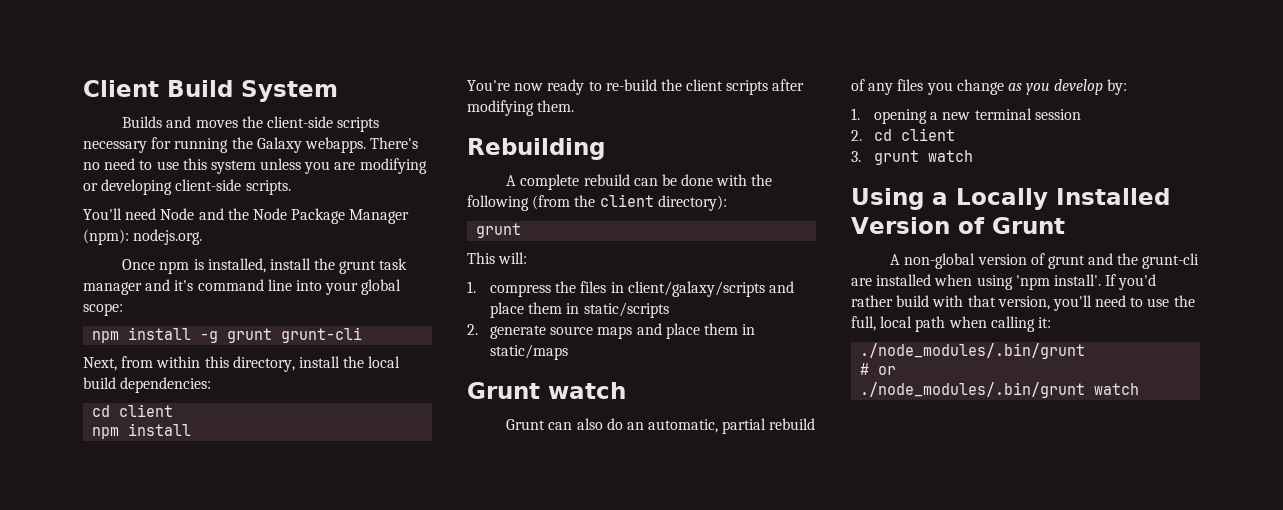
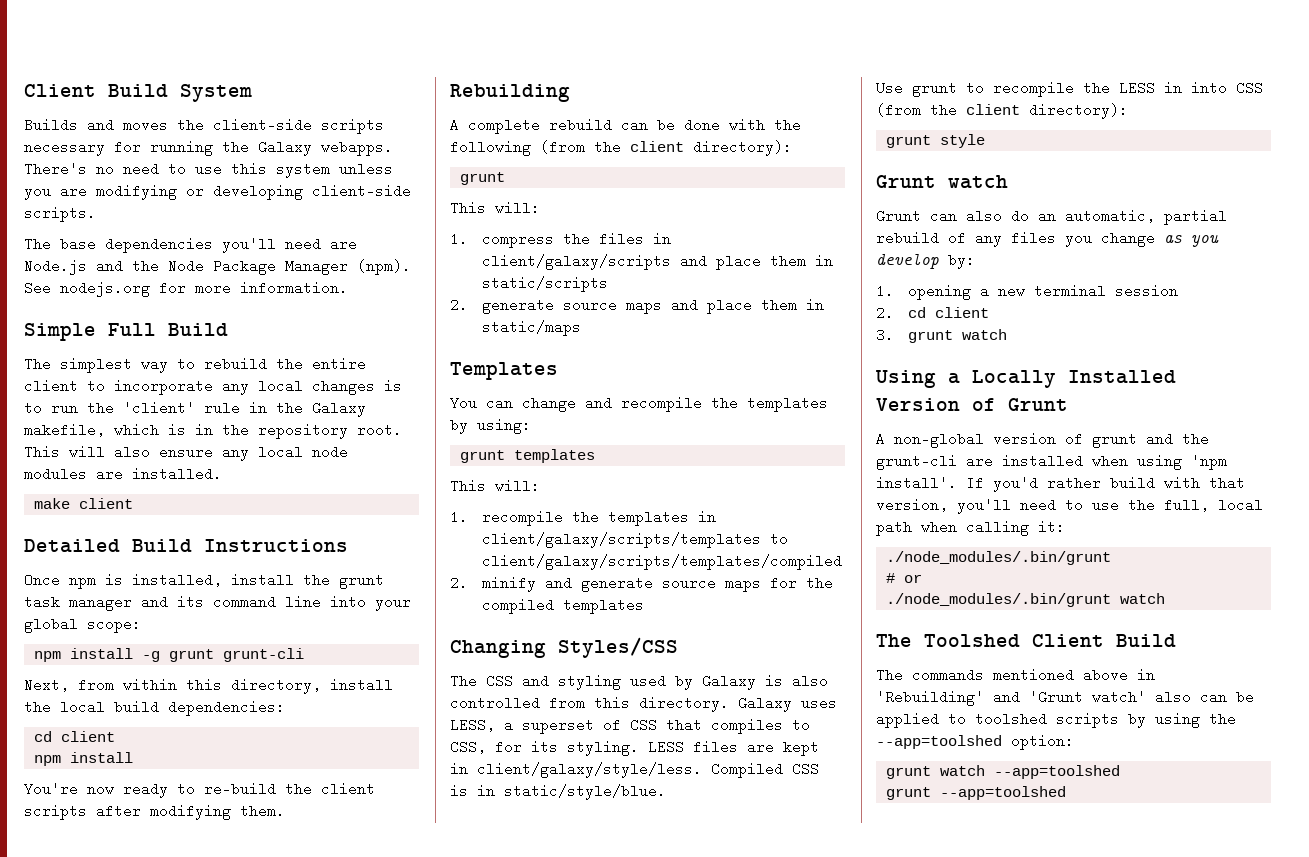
- You'll need Node and the Node Package Manager (npm): nodejs.org.
+ The base dependencies you'll need are Node.js and the Node Package Manager (npm). See nodejs.org for more information.
+ Simple Full Build
+ The simplest way to rebuild the entire client to incorporate any local changes is to run the 'client' rule in the Galaxy makefile, which is in the repository root. This will also ensure any local node modules are installed.
+ make client
+ Detailed Build Instructions
- Once npm is installed, install the grunt task manager and it's command line into your global scope:
+ Once npm is installed, install the grunt task manager and its command line into your global scope:
+ Templates
+ You can change and recompile the templates by using:
+ grunt templates
+ This will:
+ 1. recompile the templates in client/galaxy/scripts/templates to client/galaxy/scripts/templates/compiled
+ 2. minify and generate source maps for the compiled templates
+ Changing Styles/CSS
+ The CSS and styling used by Galaxy is also controlled from this directory. Galaxy uses LESS, a superset of CSS that compiles to CSS, for its styling. LESS files are kept in client/galaxy/style/less. Compiled CSS is in static/style/blue.
+ Use grunt to recompile the LESS in into CSS (from the client directory):
+ grunt style
+ The Toolshed Client Build
+ The commands mentioned above in 'Rebuilding' and 'Grunt watch' also can be applied to toolshed scripts by using the --app=toolshed option:
+ grunt watch --app=toolshed
+ grunt --app=toolshed

